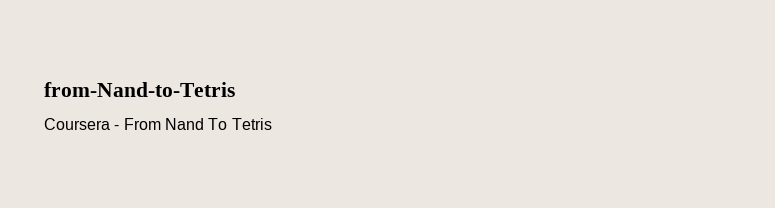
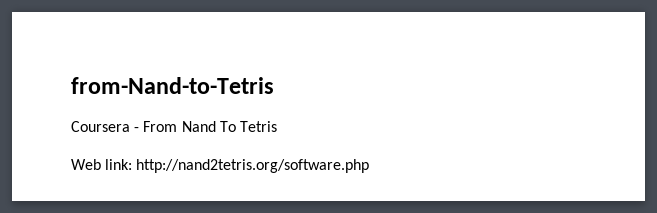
+ Web link: http://nand2tetris.org/software.php

